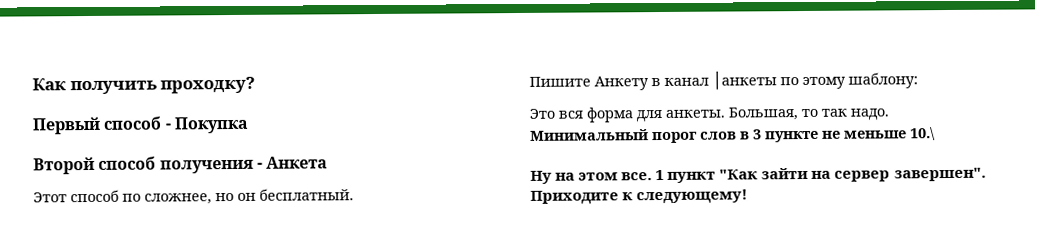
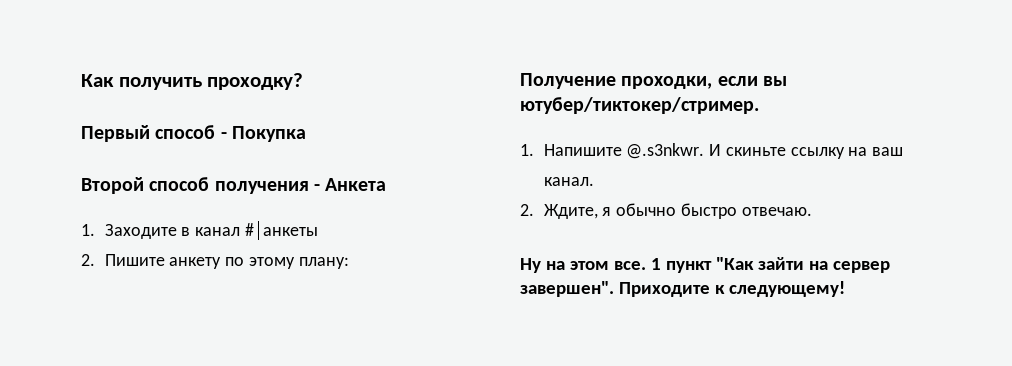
- Этот способ по сложнее, но он бесплатный.
- Пишите Анкету в канал │анкеты по этому шаблону:
- Это вся форма для анкеты. Большая, то так надо. Минимальный порог слов в 3 пункте не меньше 10.\
+ 1. Заходите в канал #│анкеты
+ 2. Пишите анкету по этому плану:
+ Получение проходки, если вы ютубер/тиктокер/стример.
+ 1. Напишите @.s3nkwr. И скиньте ссылку на ваш канал.
+ 2. Ждите, я обычно быстро отвечаю.

